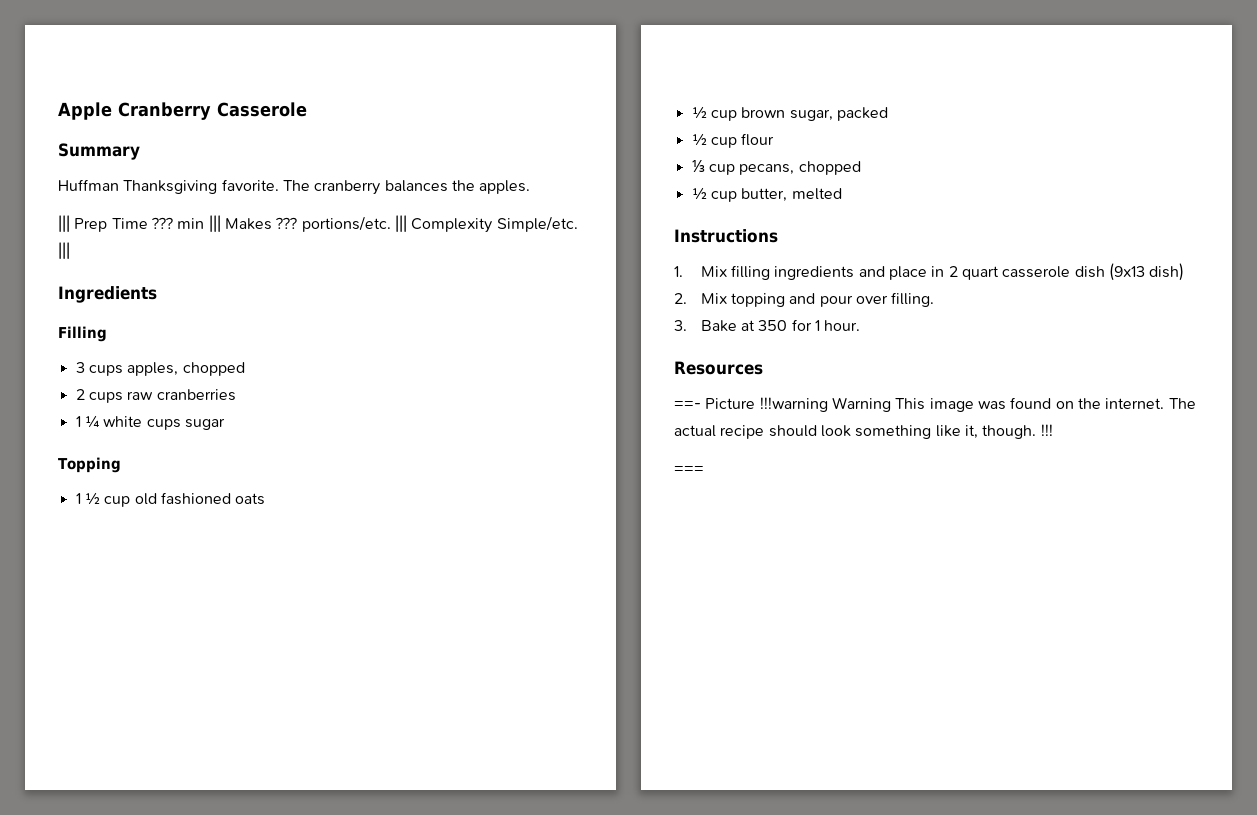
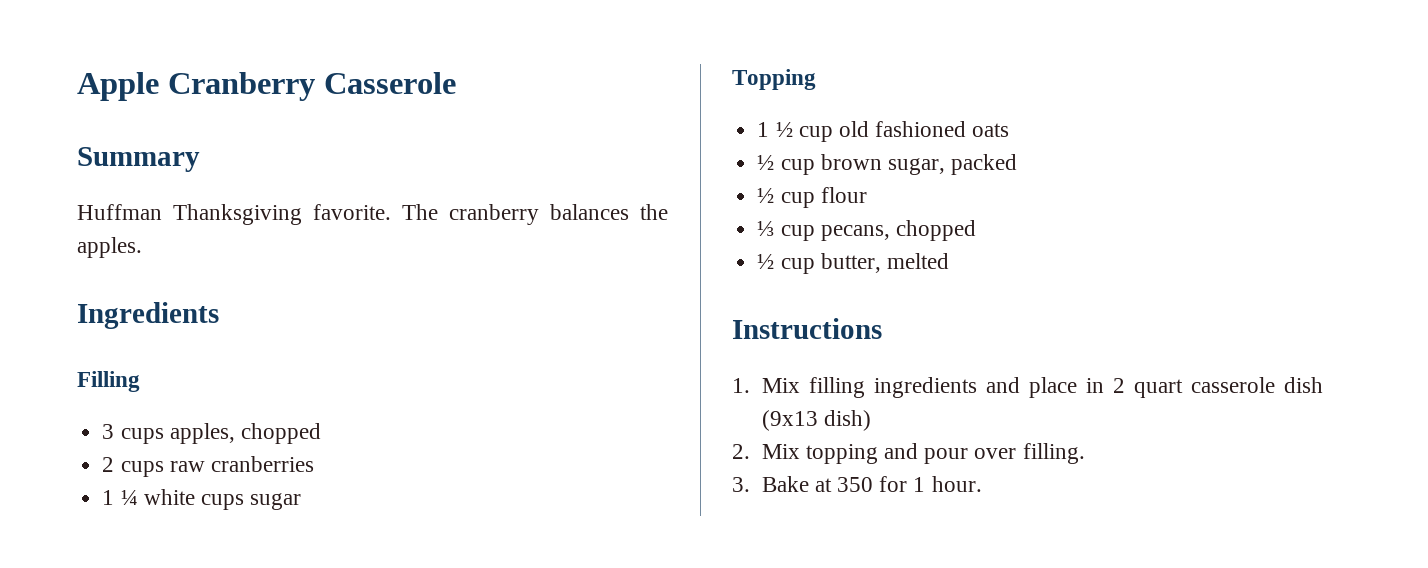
- ||| Prep Time ??? min ||| Makes ??? portions/etc. ||| Complexity Simple/etc. |||
- Resources
- ==- Picture !!!warning Warning This image was found on the internet. The actual recipe should look something like it, though. !!!
- ===

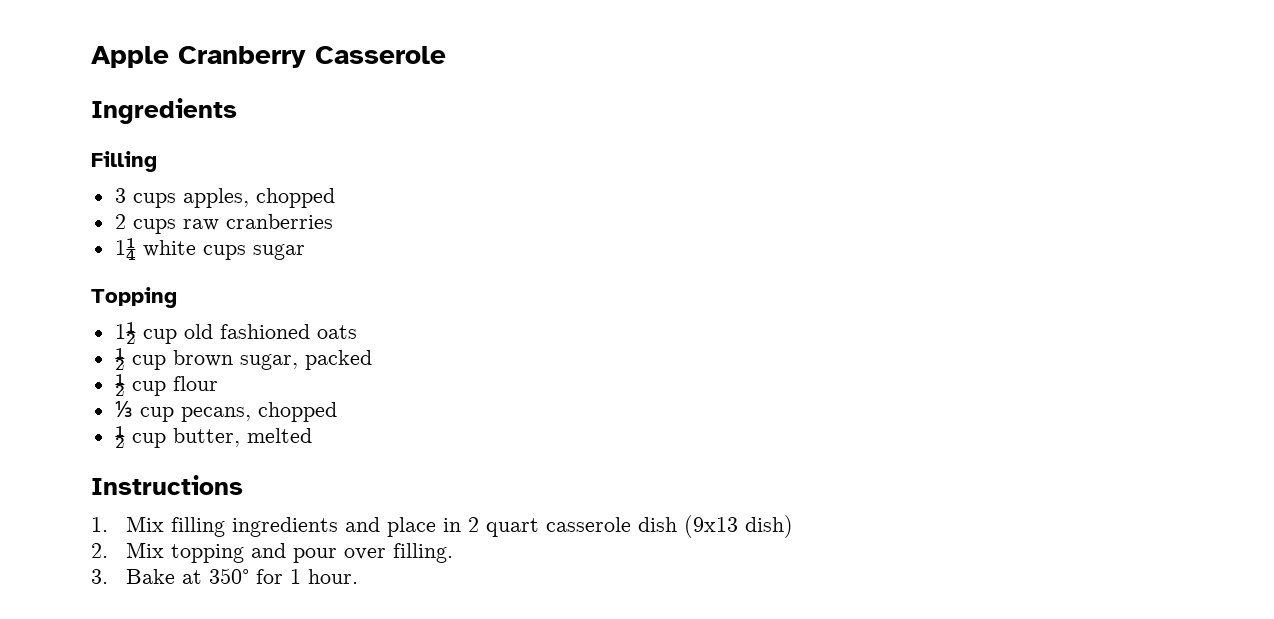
- Summary
- Huffman Thanksgiving favorite. The cranberry balances the apples.
- 1 ¼ white cups sugar
+ 1¼ white cups sugar
- 1 ½ cup old fashioned oats
+ 1½ cup old fashioned oats
- 3. Bake at 350 for 1 hour.
+ 3. Bake at 350° for 1 hour.

